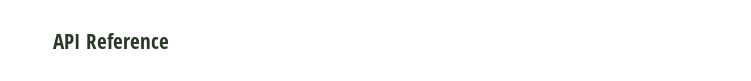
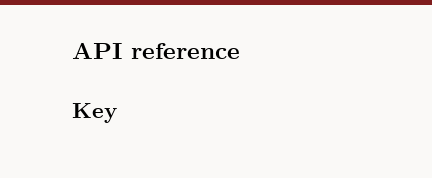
- API Reference
+ API reference
+ Key

